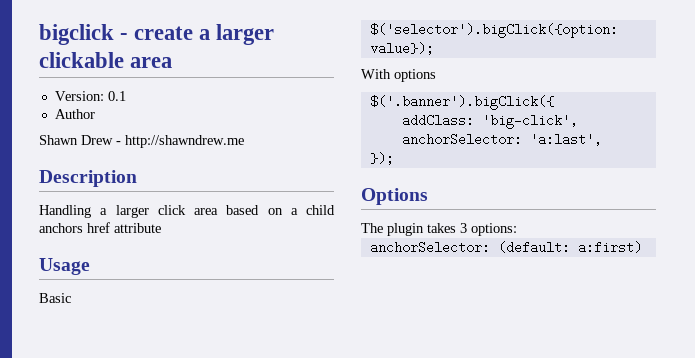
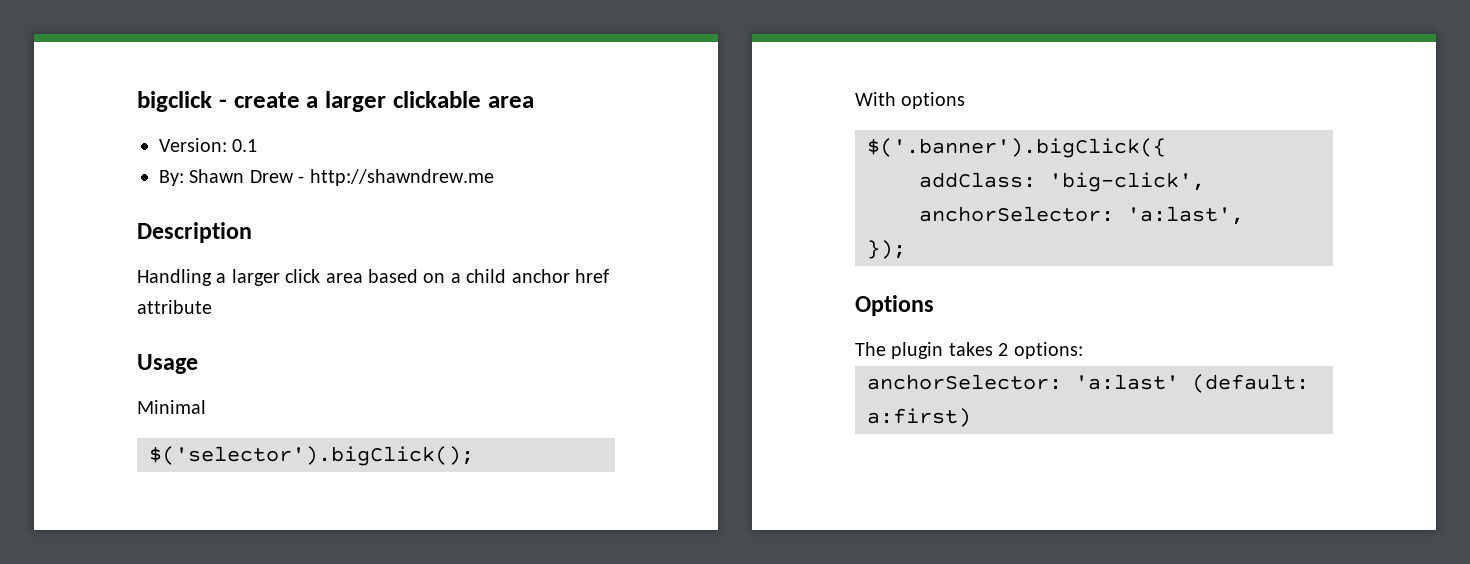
- Author
- Shawn Drew - http://shawndrew.me
+ By: Shawn Drew - http://shawndrew.me
- Handling a larger click area based on a child anchors href attribute
+ Handling a larger click area based on a child anchor href attribute
- Basic
- $('selector').bigClick({option: value});
+ Minimal
+ $('selector').bigClick();
- The plugin takes 3 options:
+ The plugin takes 2 options:
- anchorSelector: (default: a:first)
+ anchorSelector: 'a:last' (default: a:first)

